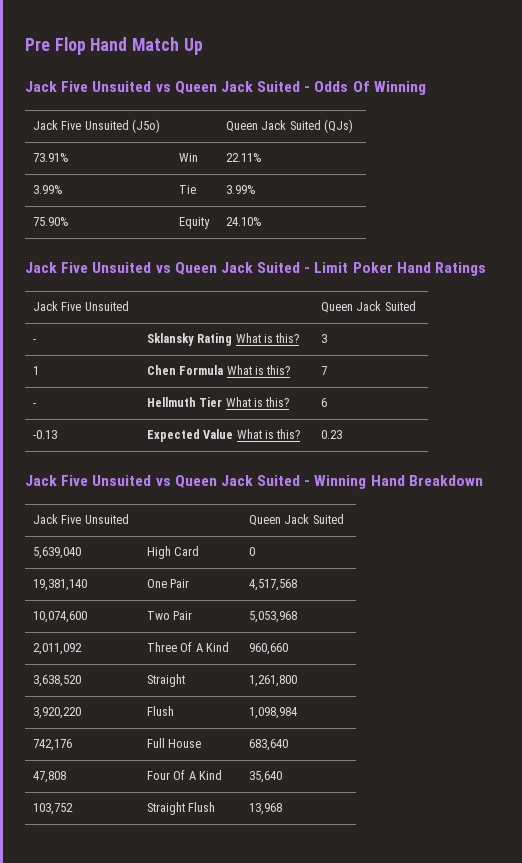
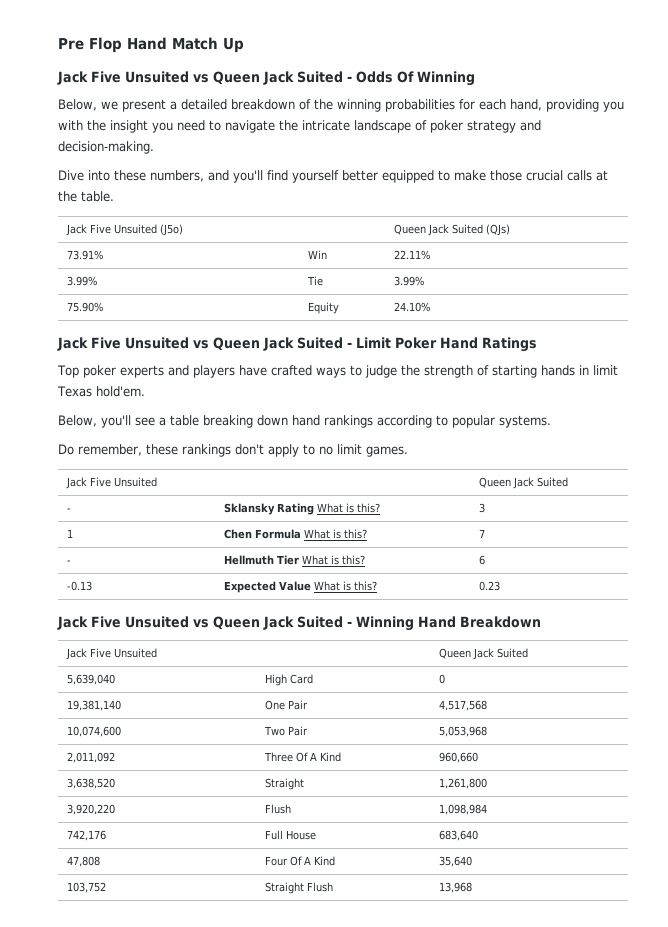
+ Below, we present a detailed breakdown of the winning probabilities for each hand, providing you with the insight you need to navigate the intricate landscape of poker strategy and decision-making.
+ Dive into these numbers, and you'll find yourself better equipped to make those crucial calls at the table.
+ Top poker experts and players have crafted ways to judge the strength of starting hands in limit Texas hold'em.
+ Below, you'll see a table breaking down hand rankings according to popular systems.
+ Do remember, these rankings don't apply to no limit games.

